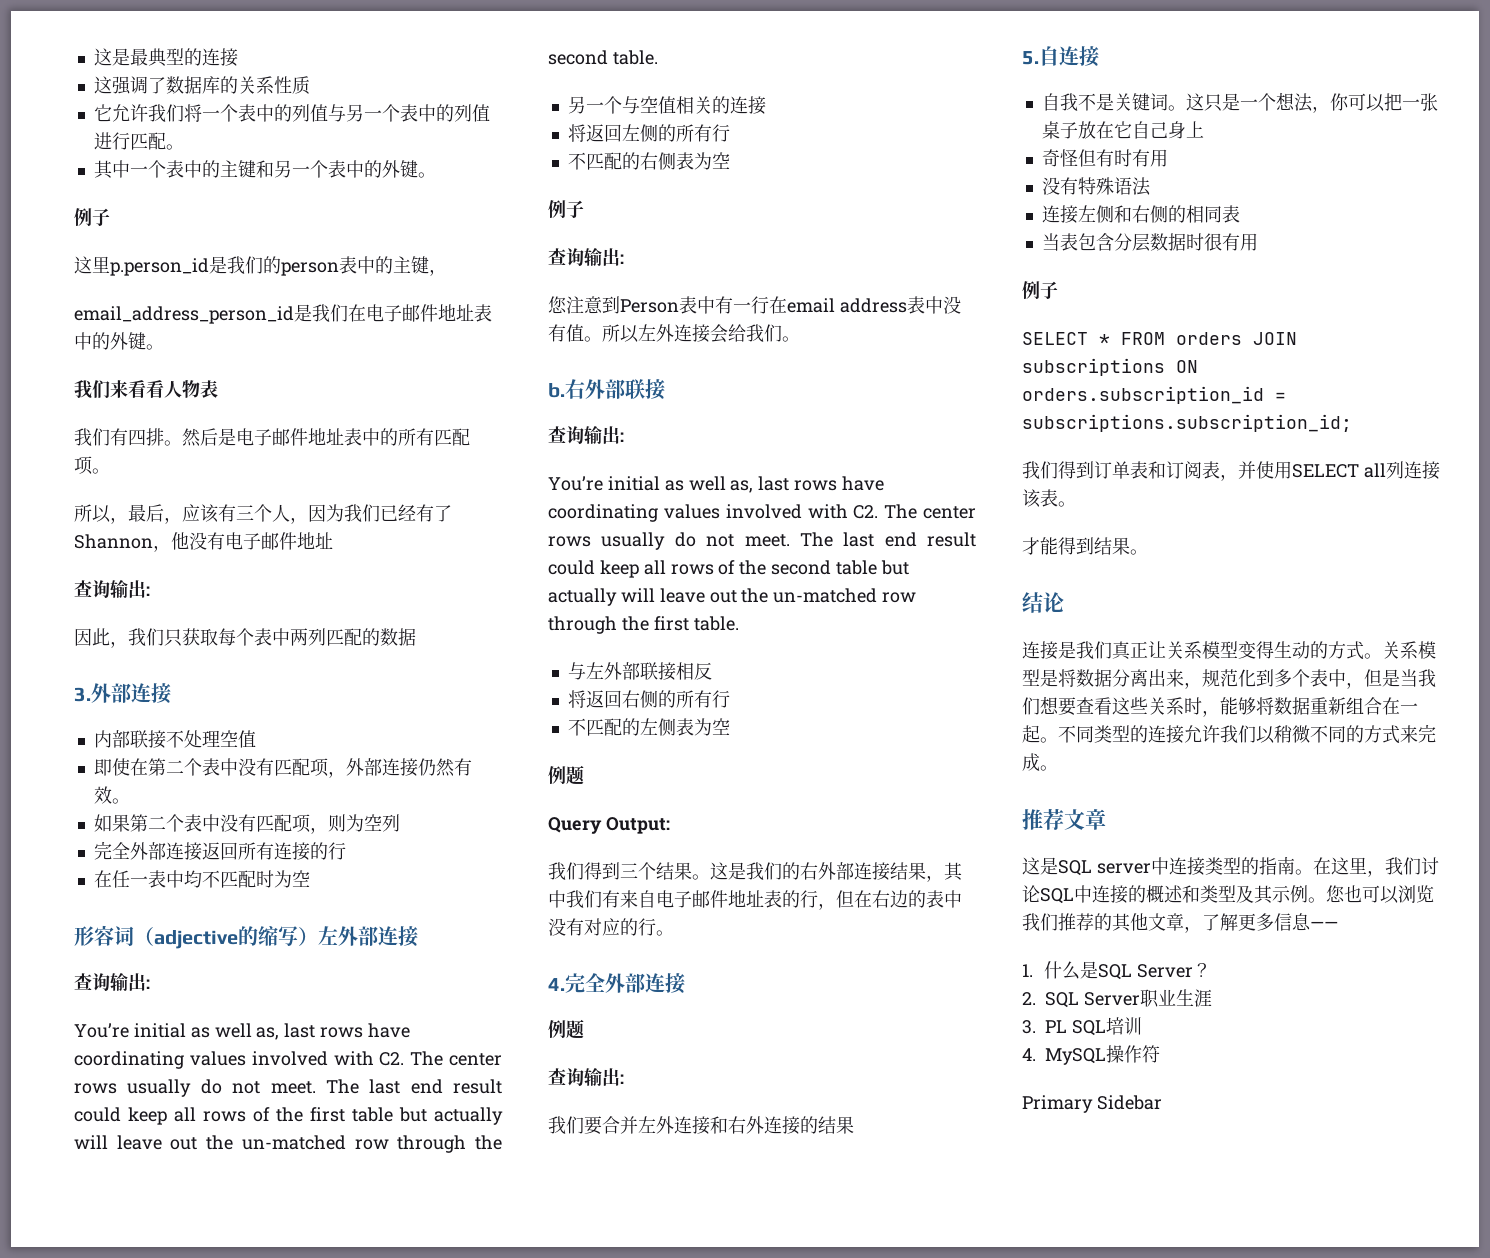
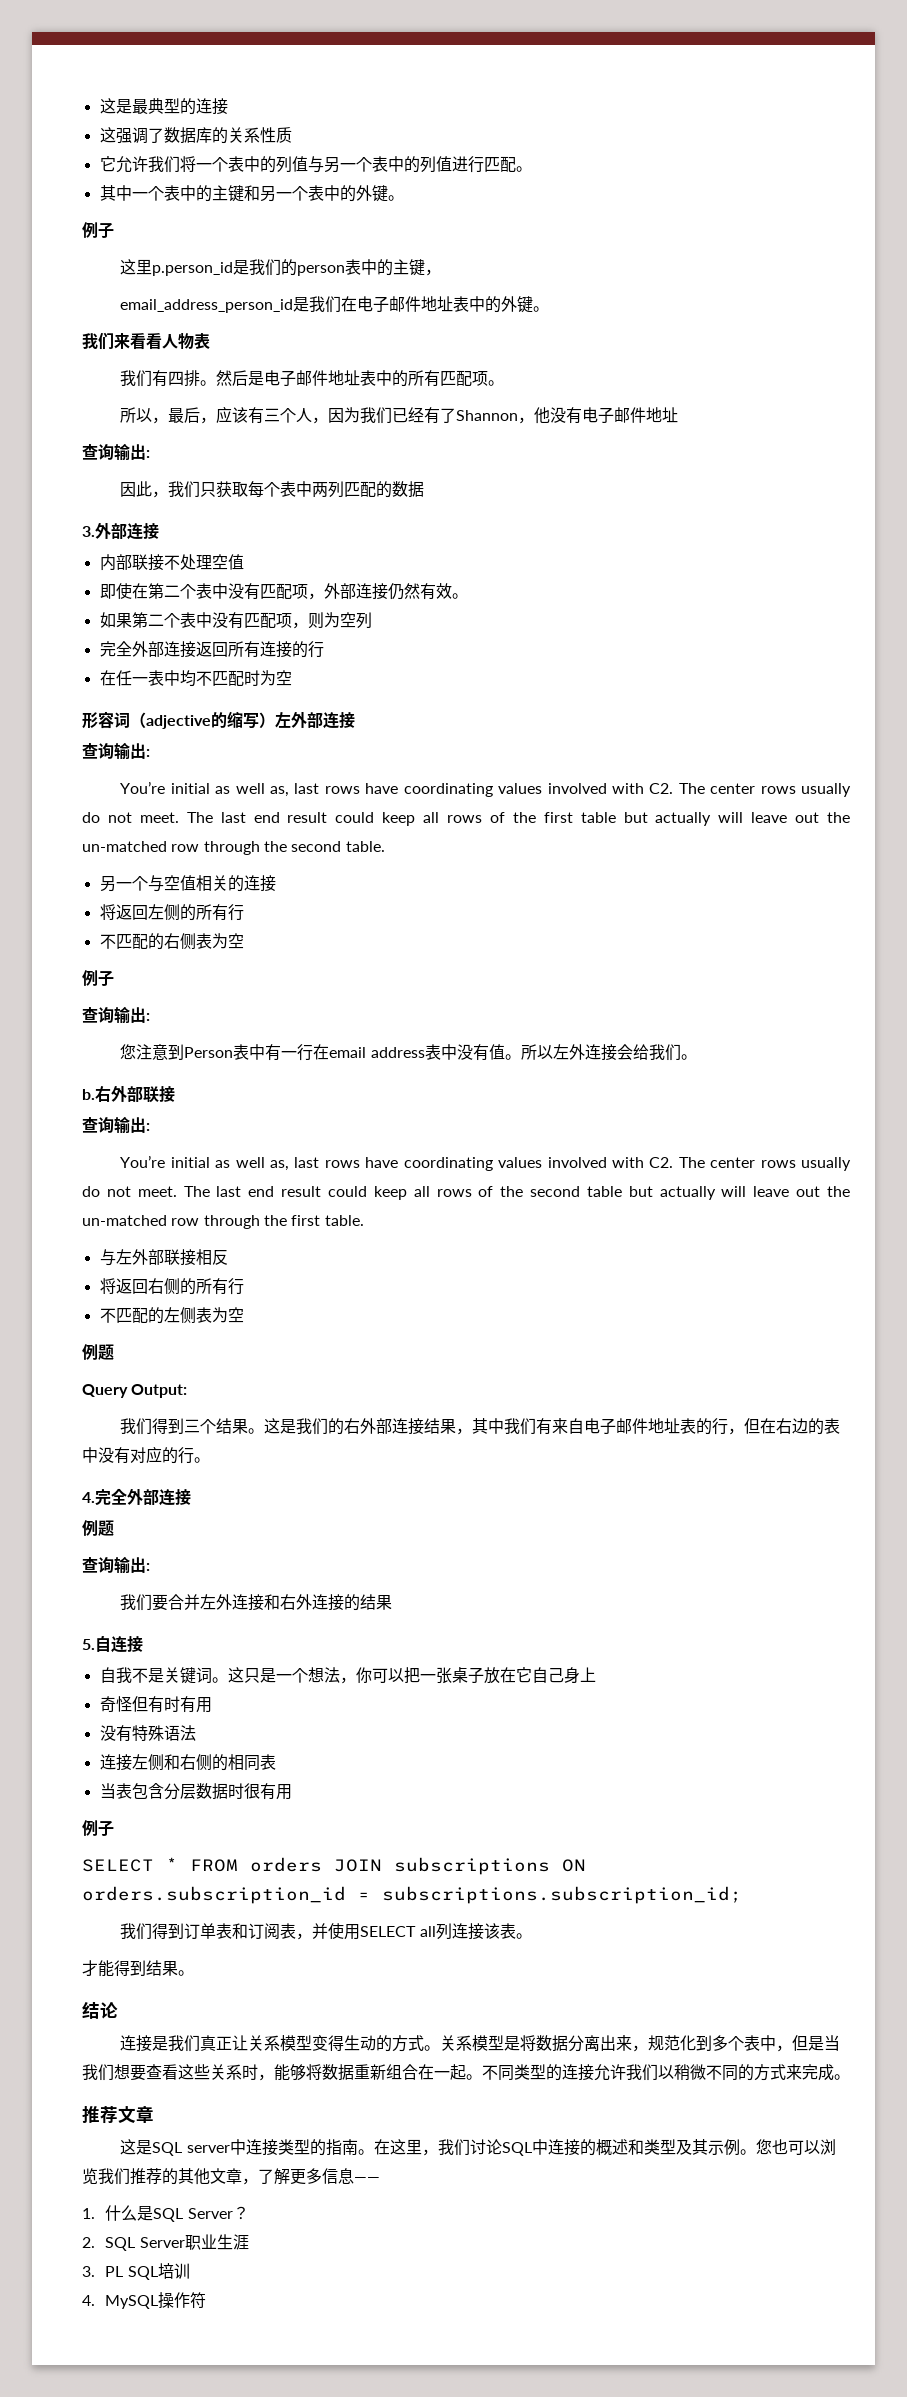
- Primary Sidebar

